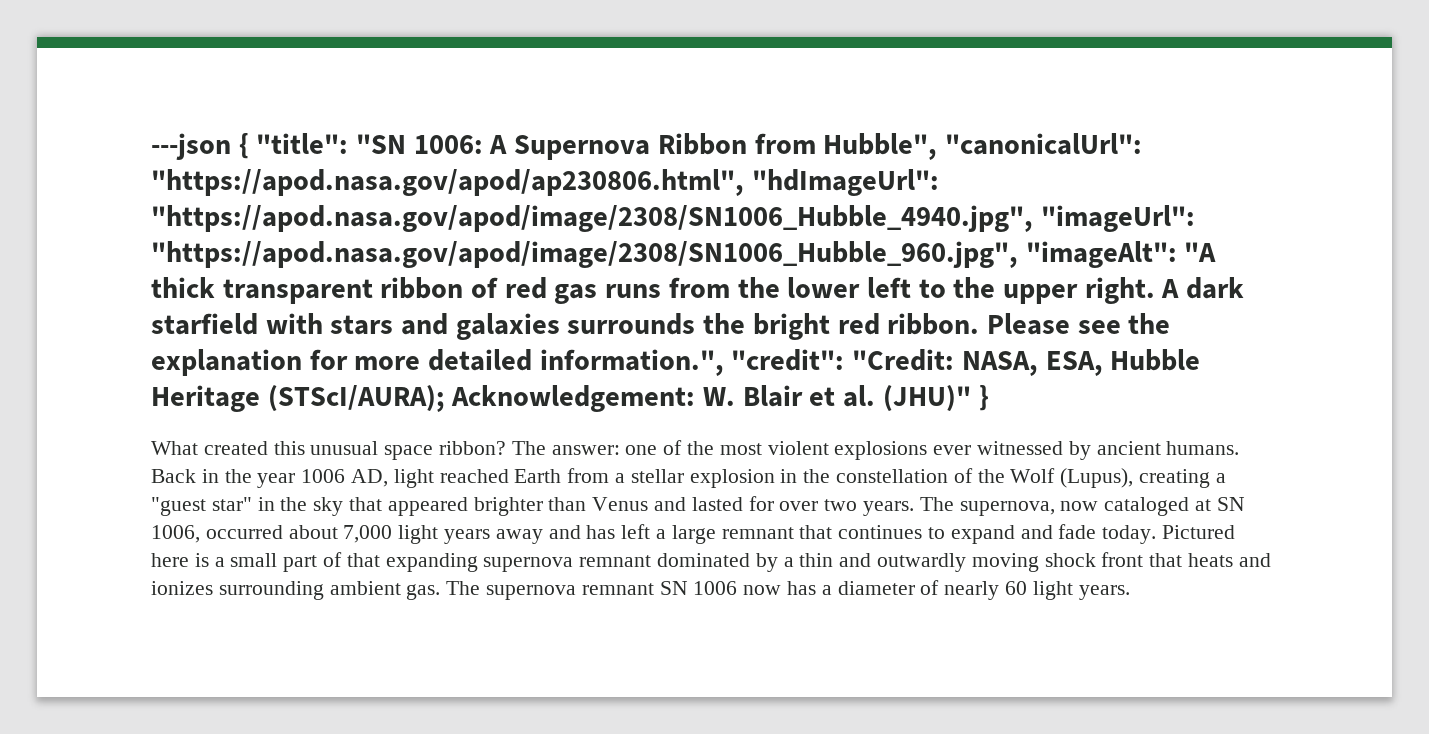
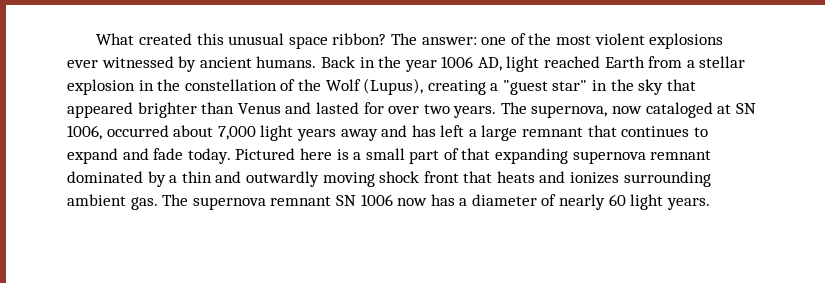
- ---json { "title": "SN 1006: A Supernova Ribbon from Hubble", "canonicalUrl": "https://apod.nasa.gov/apod/ap230806.html", "hdImageUrl": "https://apod.nasa.gov/apod/image/2308/SN1006_Hubble_4940.jpg", "imageUrl": "https://apod.nasa.gov/apod/image/2308/SN1006_Hubble_960.jpg", "imageAlt": "A thick transparent ribbon of red gas runs from the lower left to the upper right. A dark starfield with stars and galaxies surrounds the bright red ribbon. Please see the explanation for more detailed information.", "credit": "Credit: NASA, ESA, Hubble Heritage (STScI/AURA); Acknowledgement: W. Blair et al. (JHU)" }

